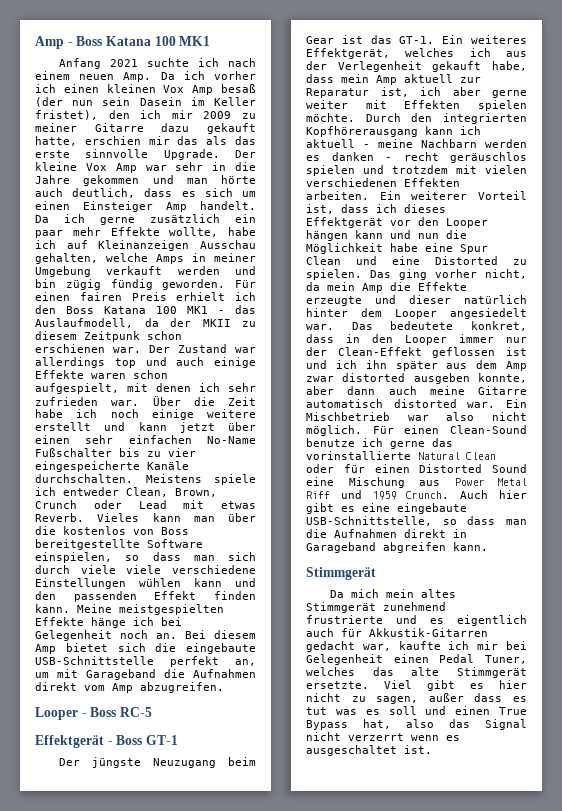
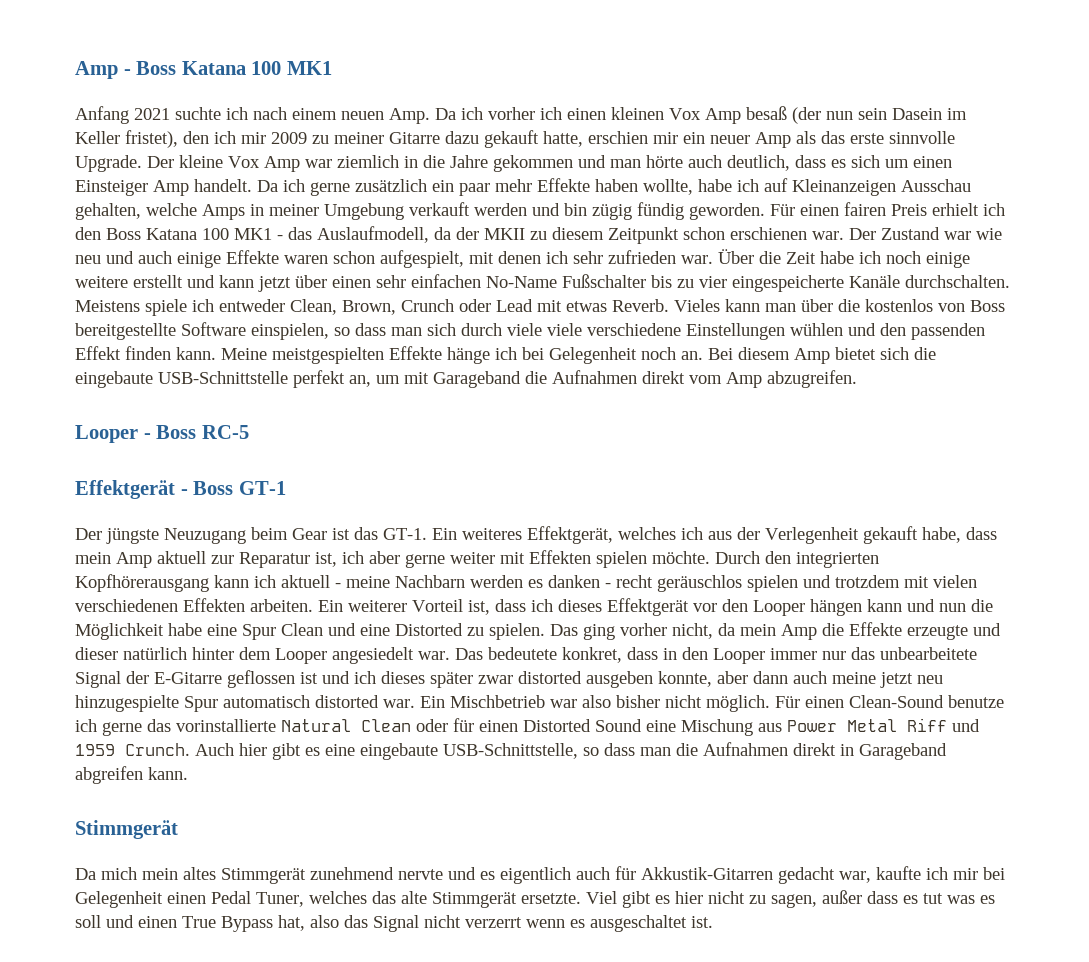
- Anfang 2021 suchte ich nach einem neuen Amp. Da ich vorher ich einen kleinen Vox Amp besaß (der nun sein Dasein im Keller fristet), den ich mir 2009 zu meiner Gitarre dazu gekauft hatte, erschien mir das als das erste sinnvolle Upgrade.
+ Anfang 2021 suchte ich nach einem neuen Amp. Da ich vorher ich einen kleinen Vox Amp besaß (der nun sein Dasein im Keller fristet), den ich mir 2009 zu meiner Gitarre dazu gekauft hatte, erschien mir ein neuer Amp als das erste sinnvolle Upgrade.
- Der kleine Vox Amp war sehr in die Jahre gekommen und man hörte auch deutlich, dass es sich um einen Einsteiger Amp handelt.
+ Der kleine Vox Amp war ziemlich in die Jahre gekommen und man hörte auch deutlich, dass es sich um einen Einsteiger Amp handelt.
- Da ich gerne zusätzlich ein paar mehr Effekte wollte, habe ich auf Kleinanzeigen Ausschau gehalten, welche Amps in meiner Umgebung verkauft werden und bin zügig fündig geworden.
+ Da ich gerne zusätzlich ein paar mehr Effekte haben wollte, habe ich auf Kleinanzeigen Ausschau gehalten, welche Amps in meiner Umgebung verkauft werden und bin zügig fündig geworden.
- Für einen fairen Preis erhielt ich den Boss Katana 100 MK1 - das Auslaufmodell, da der MKII zu diesem Zeitpunk schon erschienen war.
+ Für einen fairen Preis erhielt ich den Boss Katana 100 MK1 - das Auslaufmodell, da der MKII zu diesem Zeitpunkt schon erschienen war.
- Der Zustand war allerdings top und auch einige Effekte waren schon aufgespielt, mit denen ich sehr zufrieden war.
+ Der Zustand war wie neu und auch einige Effekte waren schon aufgespielt, mit denen ich sehr zufrieden war.
- Vieles kann man über die kostenlos von Boss bereitgestellte Software einspielen, so dass man sich durch viele viele verschiedene Einstellungen wühlen kann und den passenden Effekt finden kann.
+ Vieles kann man über die kostenlos von Boss bereitgestellte Software einspielen, so dass man sich durch viele viele verschiedene Einstellungen wühlen und den passenden Effekt finden kann.
- Das bedeutete konkret, dass in den Looper immer nur der Clean-Effekt geflossen ist und ich ihn später aus dem Amp zwar distorted ausgeben konnte, aber dann auch meine Gitarre automatisch distorted war.
+ Das bedeutete konkret, dass in den Looper immer nur das unbearbeitete Signal der E-Gitarre geflossen ist und ich dieses später zwar distorted ausgeben konnte, aber dann auch meine jetzt neu hinzugespielte Spur automatisch distorted war.
- Ein Mischbetrieb war also nicht möglich.
+ Ein Mischbetrieb war also bisher nicht möglich.
- Da mich mein altes Stimmgerät zunehmend frustrierte und es eigentlich auch für Akkustik-Gitarren gedacht war, kaufte ich mir bei Gelegenheit einen Pedal Tuner, welches das alte Stimmgerät ersetzte.
+ Da mich mein altes Stimmgerät zunehmend nervte und es eigentlich auch für Akkustik-Gitarren gedacht war, kaufte ich mir bei Gelegenheit einen Pedal Tuner, welches das alte Stimmgerät ersetzte.

